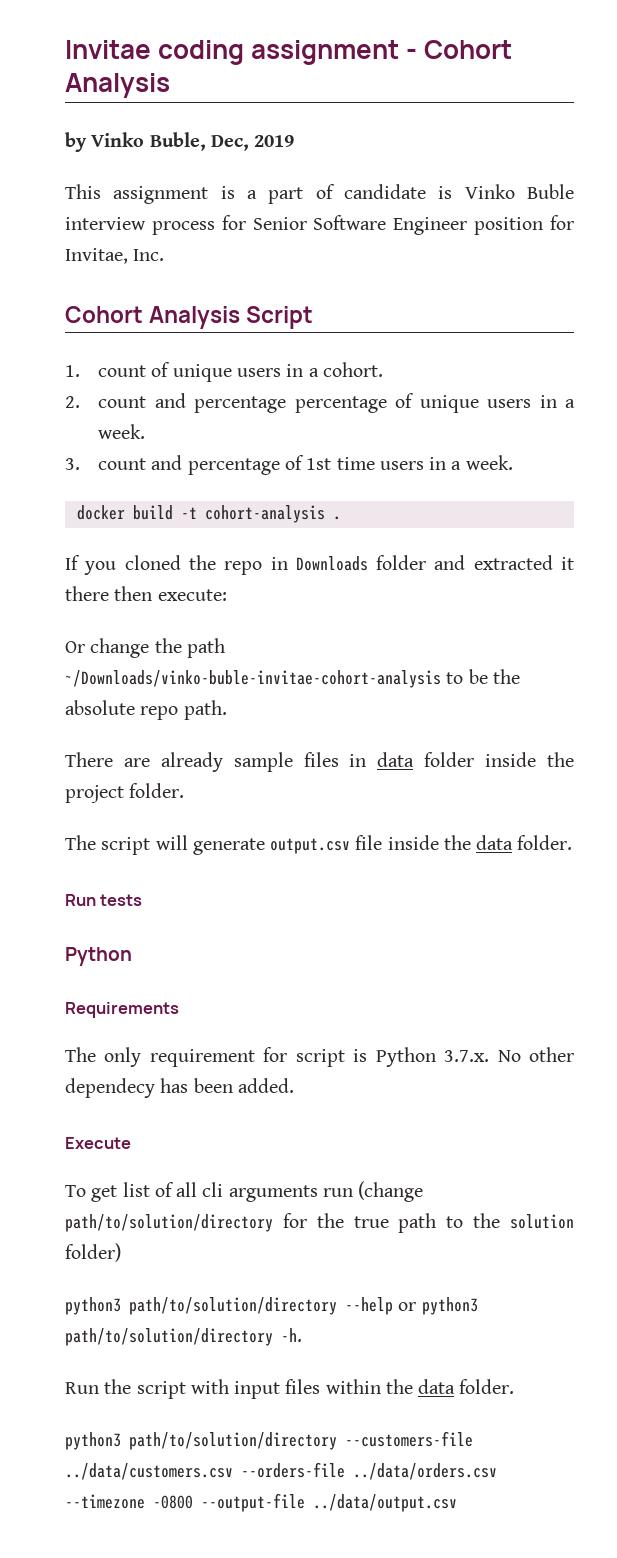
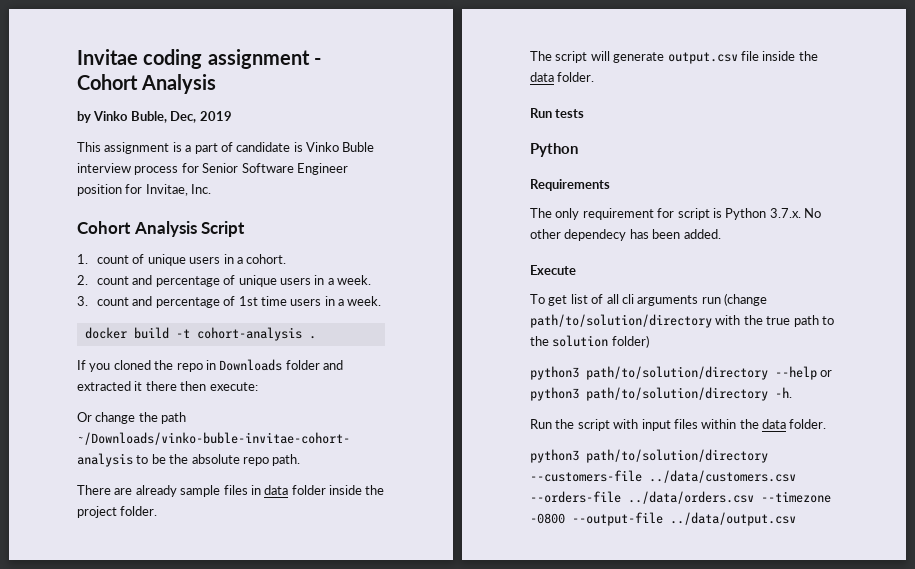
- 2. count and percentage percentage of unique users in a week.
+ 2. count and percentage of unique users in a week.
- To get list of all cli arguments run (change path/to/solution/directory for the true path to the solution folder)
+ To get list of all cli arguments run (change path/to/solution/directory with the true path to the solution folder)

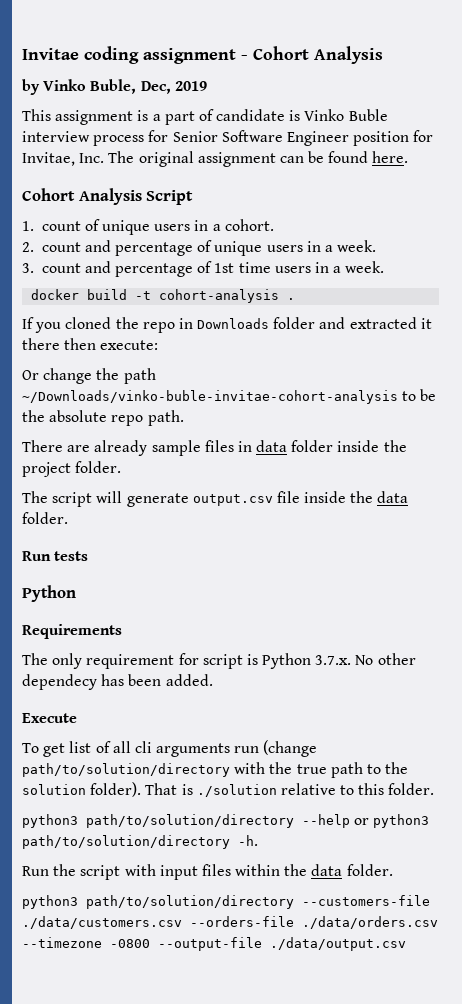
- This assignment is a part of candidate is Vinko Buble interview process for Senior Software Engineer position for Invitae, Inc.
+ This assignment is a part of candidate is Vinko Buble interview process for Senior Software Engineer position for Invitae, Inc. The original assignment can be found here.
- To get list of all cli arguments run (change path/to/solution/directory with the true path to the solution folder)
+ To get list of all cli arguments run (change path/to/solution/directory with the true path to the solution folder). That is ./solution relative to this folder.
- python3 path/to/solution/directory --customers-file ../data/customers.csv --orders-file ../data/orders.csv --timezone -0800 --output-file ../data/output.csv
+ python3 path/to/solution/directory --customers-file ./data/customers.csv --orders-file ./data/orders.csv --timezone -0800 --output-file ./data/output.csv

